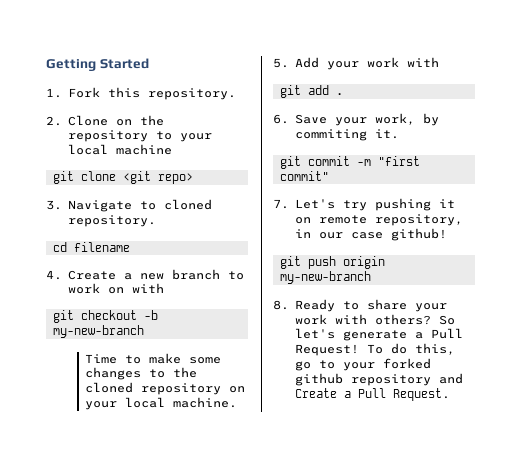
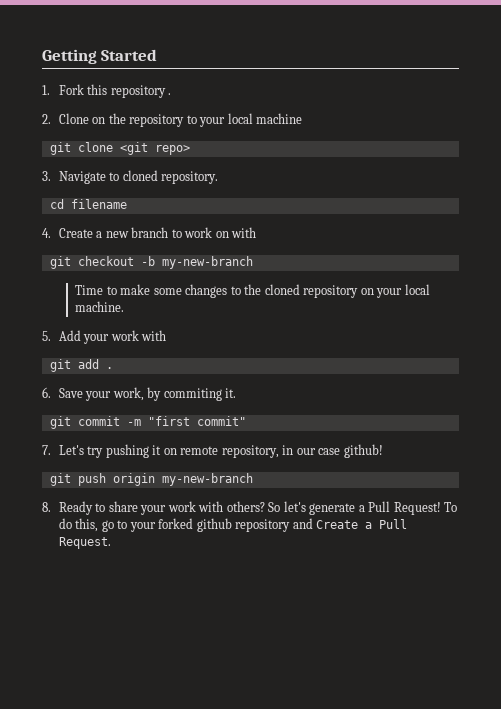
- 1. Fork this repository.
+ 1. Fork this repository .

